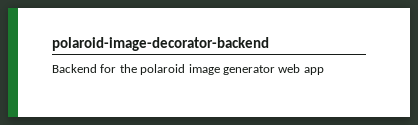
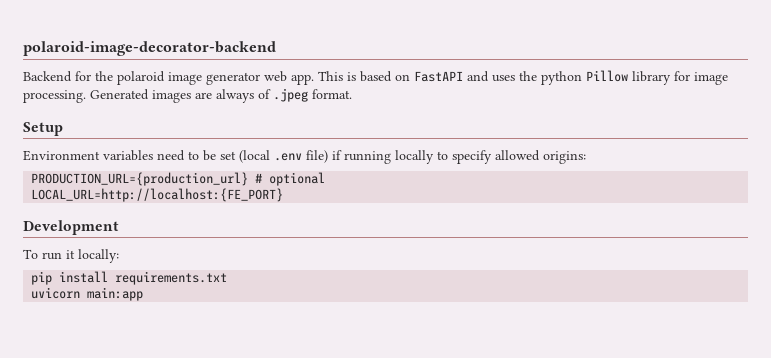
- Backend for the polaroid image generator web app
+ Backend for the polaroid image generator web app. This is based on FastAPI and uses the python Pillow library for image processing. Generated images are always of .jpeg format.
+ Setup
+ Environment variables need to be set (local .env file) if running locally to specify allowed origins:
+ PRODUCTION_URL={production_url} # optional
+ LOCAL_URL=http://localhost:{FE_PORT}
+ Development
+ To run it locally:
+ pip install requirements.txt
+ uvicorn main:app

